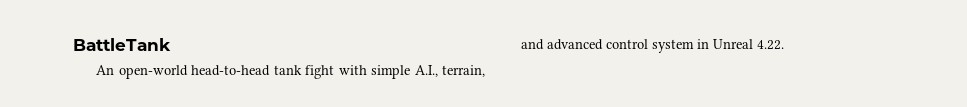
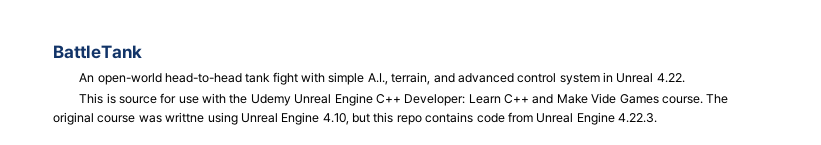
+ This is source for use with the Udemy Unreal Engine C++ Developer: Learn C++ and Make Vide Games course. The original course was writtne using Unreal Engine 4.10, but this repo contains code from Unreal Engine 4.22.3.

